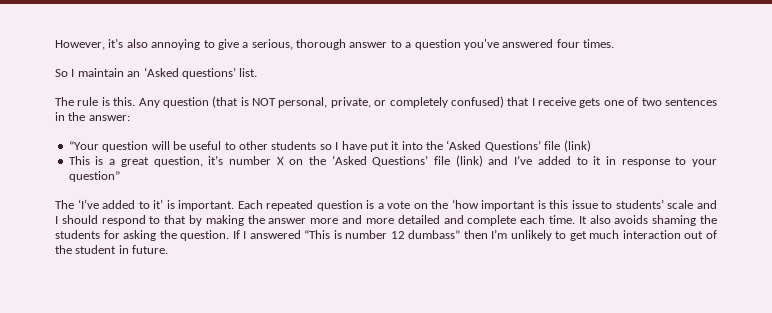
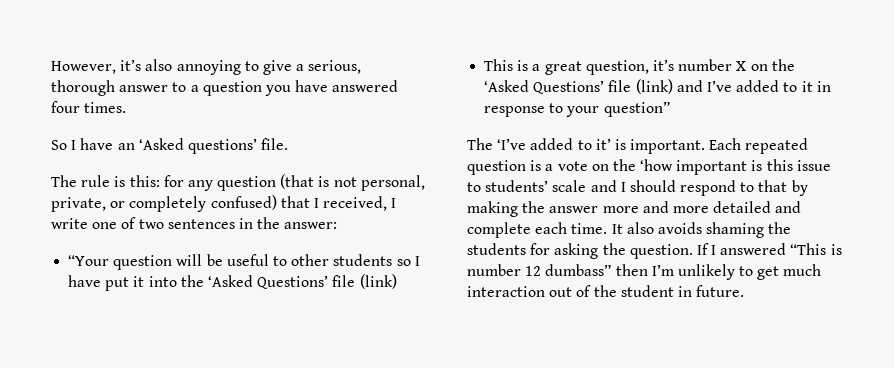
- However, it’s also annoying to give a serious, thorough answer to a question you've answered four times.
+ However, it’s also annoying to give a serious, thorough answer to a question you have answered four times.
- So I maintain an ‘Asked questions’ list.
+ So I have an ‘Asked questions’ file.
- The rule is this. Any question (that is NOT personal, private, or completely confused) that I receive gets one of two sentences in the answer:
+ The rule is this: for any question (that is not personal, private, or completely confused) that I received, I write one of two sentences in the answer:

